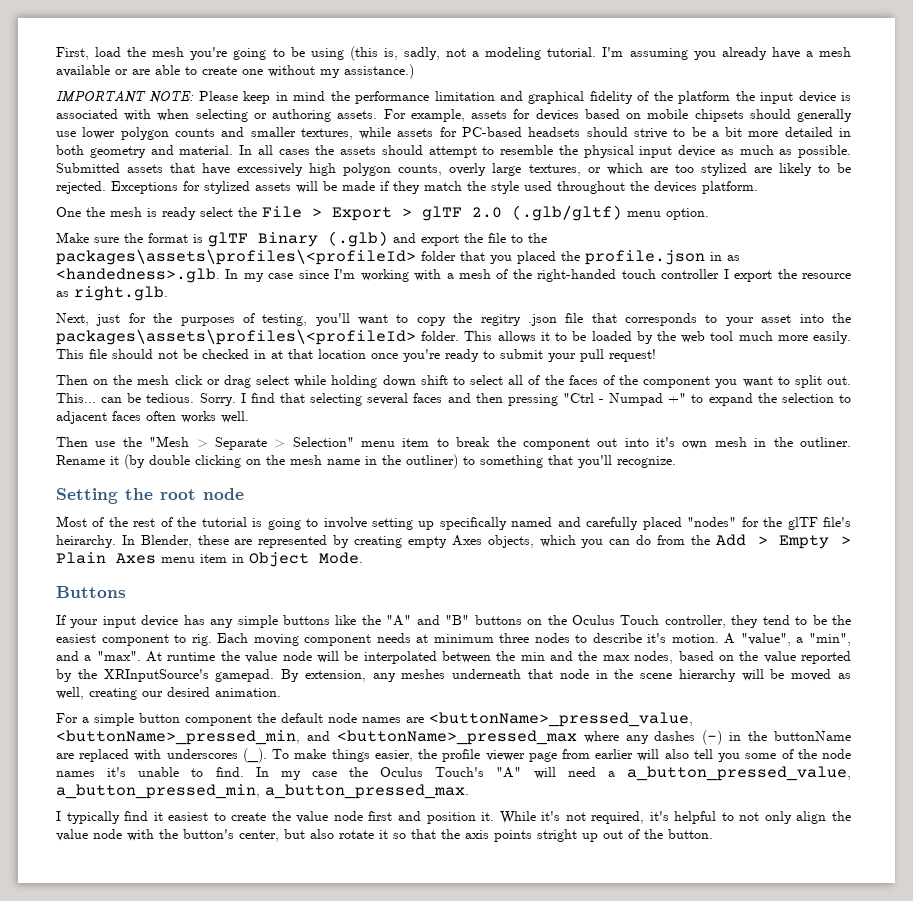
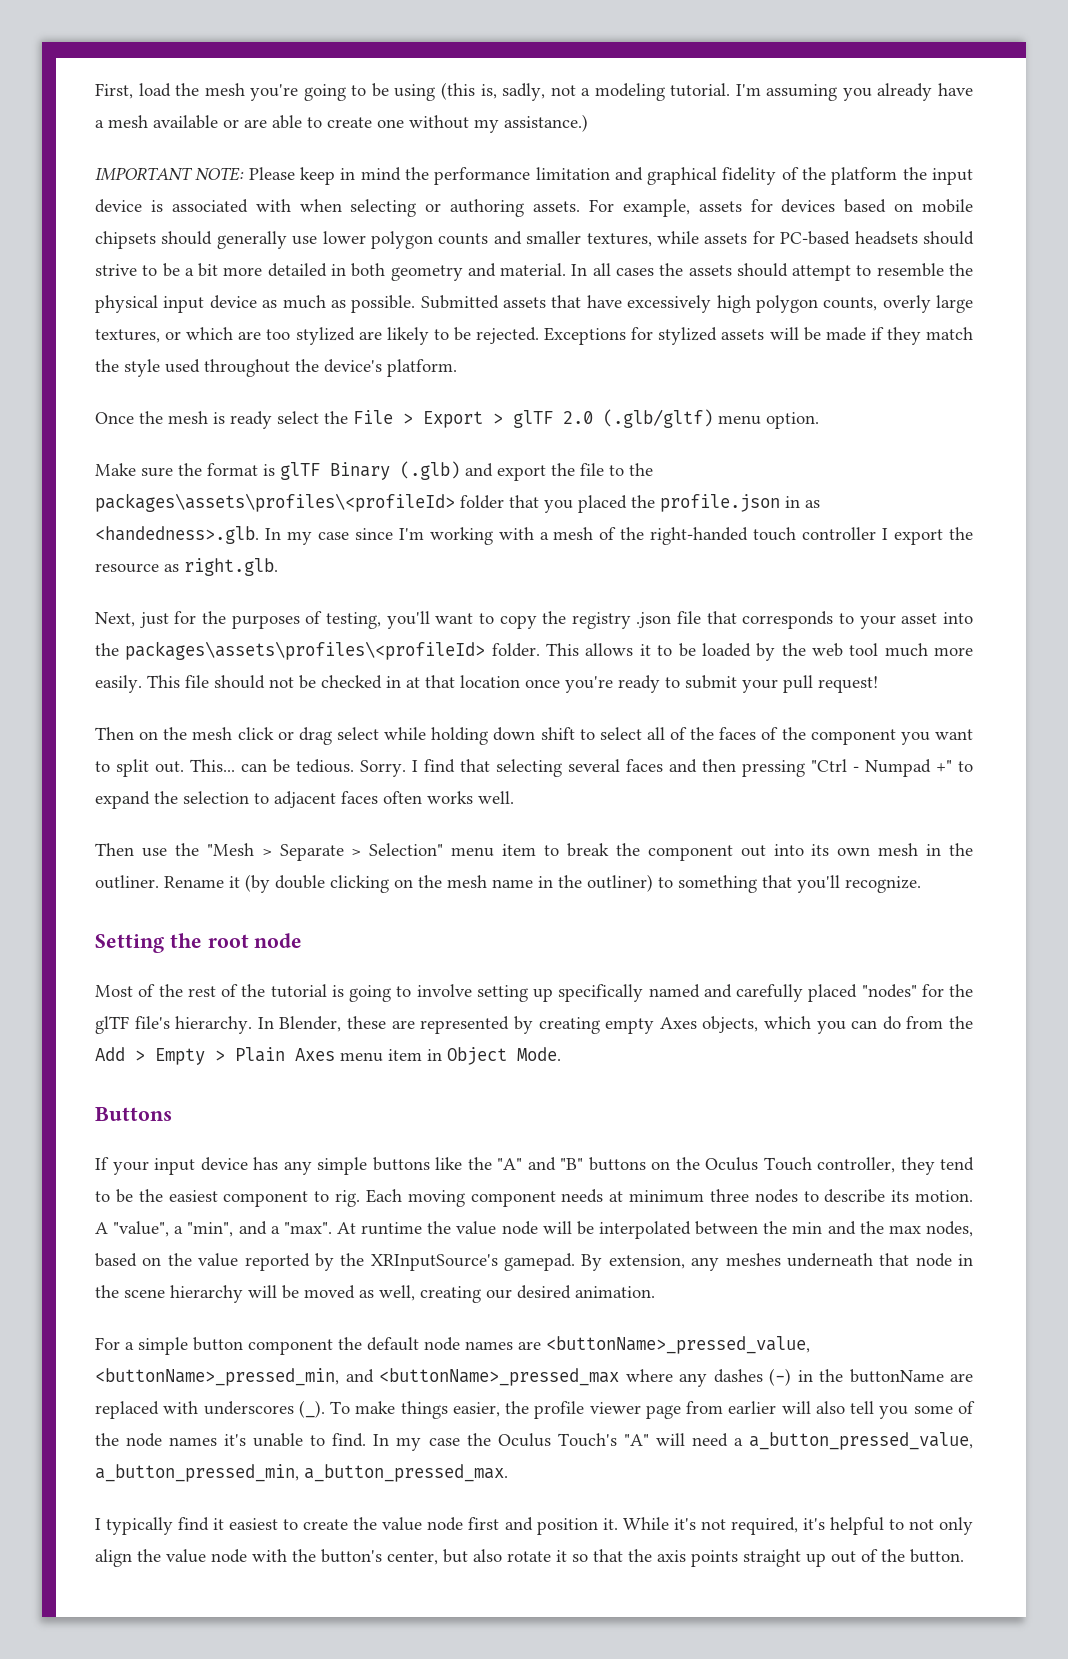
- Exceptions for stylized assets will be made if they match the style used throughout the devices platform.
+ Exceptions for stylized assets will be made if they match the style used throughout the device's platform.
- One the mesh is ready select the File > Export > glTF 2.0 (.glb/gltf) menu option.
+ Once the mesh is ready select the File > Export > glTF 2.0 (.glb/gltf) menu option.
- Next, just for the purposes of testing, you'll want to copy the regitry .json file that corresponds to your asset into the packages\assets\profiles\<profileId> folder.
+ Next, just for the purposes of testing, you'll want to copy the registry .json file that corresponds to your asset into the packages\assets\profiles\<profileId> folder.
- Then use the "Mesh > Separate > Selection" menu item to break the component out into it's own mesh in the outliner.
+ Then use the "Mesh > Separate > Selection" menu item to break the component out into its own mesh in the outliner.
- Most of the rest of the tutorial is going to involve setting up specifically named and carefully placed "nodes" for the glTF file's heirarchy.
+ Most of the rest of the tutorial is going to involve setting up specifically named and carefully placed "nodes" for the glTF file's hierarchy.
- Each moving component needs at minimum three nodes to describe it's motion.
+ Each moving component needs at minimum three nodes to describe its motion.
- While it's not required, it's helpful to not only align the value node with the button's center, but also rotate it so that the axis points stright up out of the button.
+ While it's not required, it's helpful to not only align the value node with the button's center, but also rotate it so that the axis points straight up out of the button.

